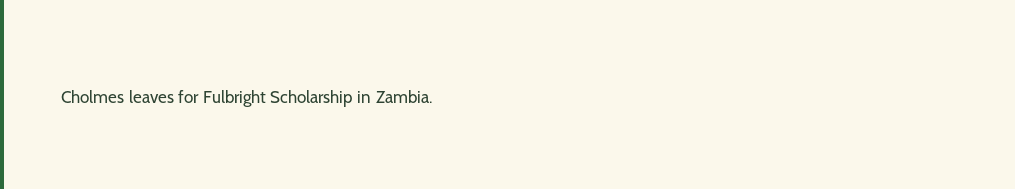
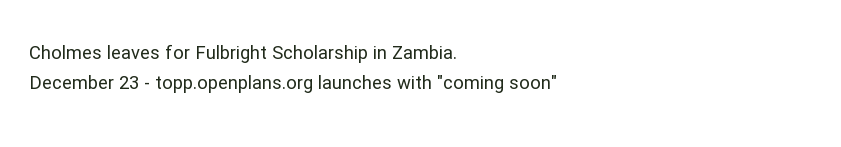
+ December 23 - topp.openplans.org launches with "coming soon"

